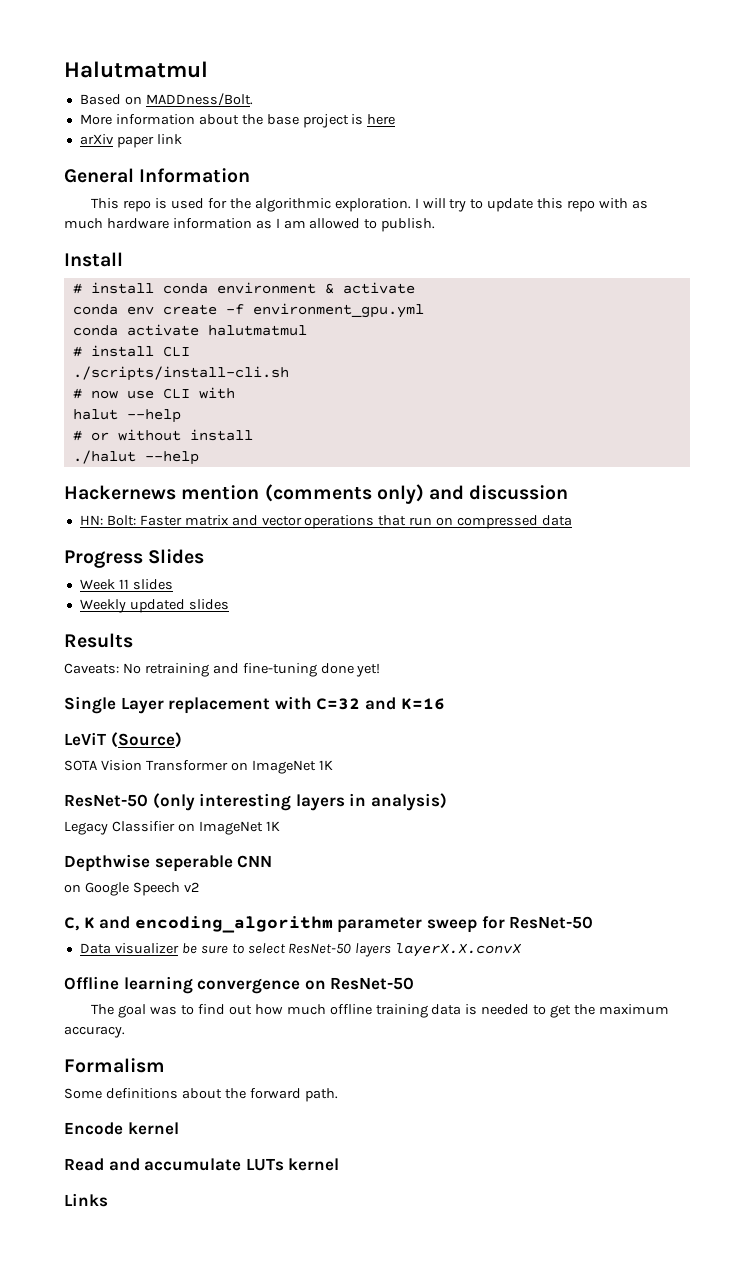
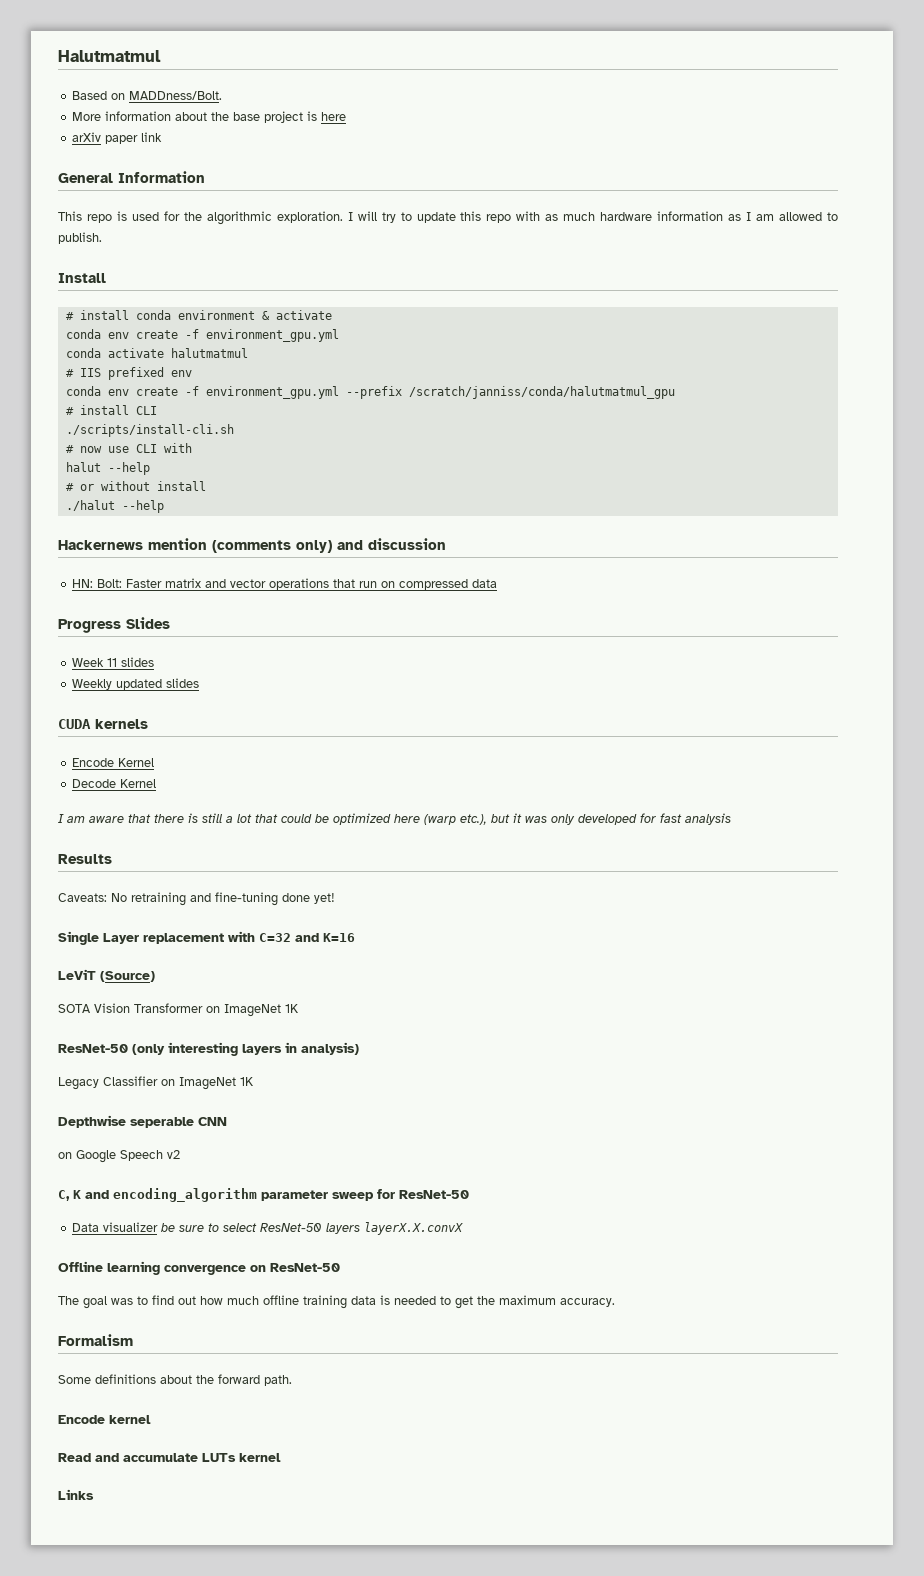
+ # IIS prefixed env
+ conda env create -f environment_gpu.yml --prefix /scratch/janniss/conda/halutmatmul_gpu
+ CUDA kernels
+ Encode Kernel
+ Decode Kernel
+ I am aware that there is still a lot that could be optimized here (warp etc.), but it was only developed for fast analysis

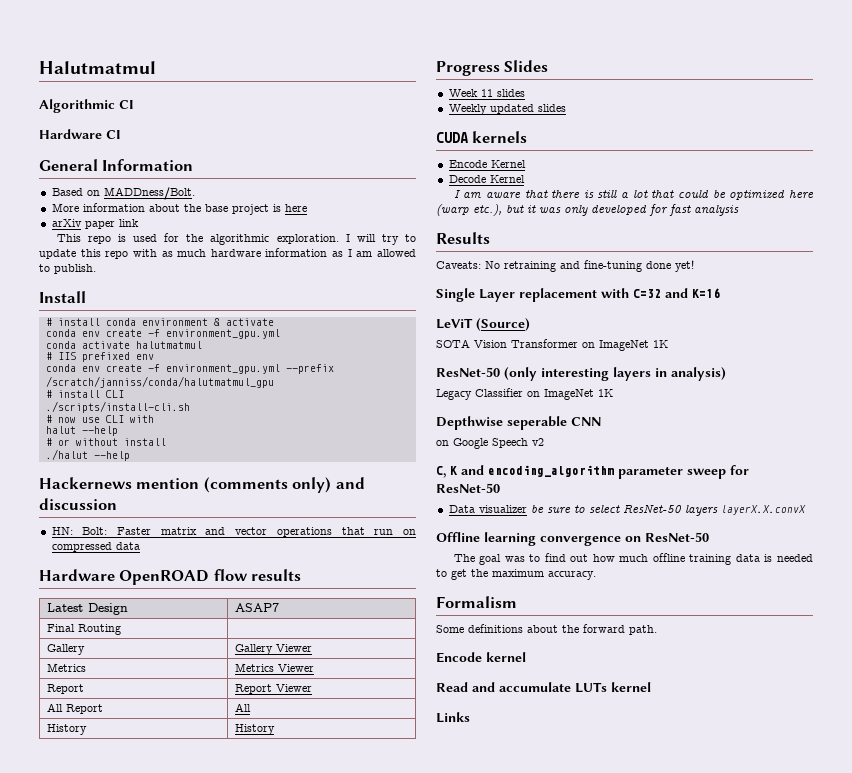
+ Algorithmic CI
+ Hardware CI
+ General Information
- General Information
+ Hardware OpenROAD flow results
+ Latest Design | ASAP7
+ Final Routing |
+ Gallery | Gallery Viewer
+ Metrics | Metrics Viewer
+ Report | Report Viewer
+ All Report | All
+ History | History

